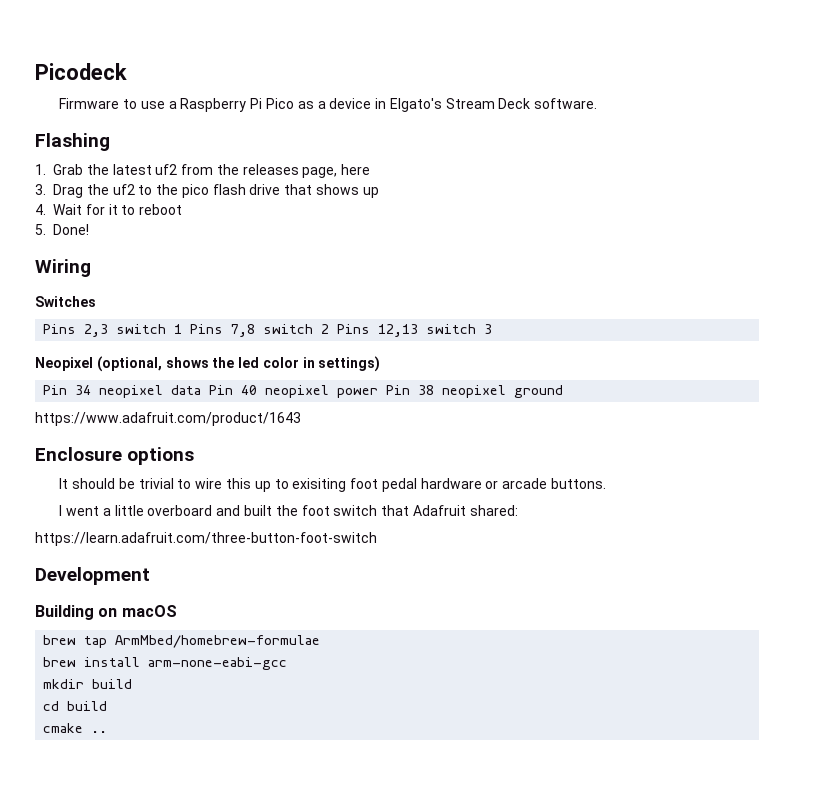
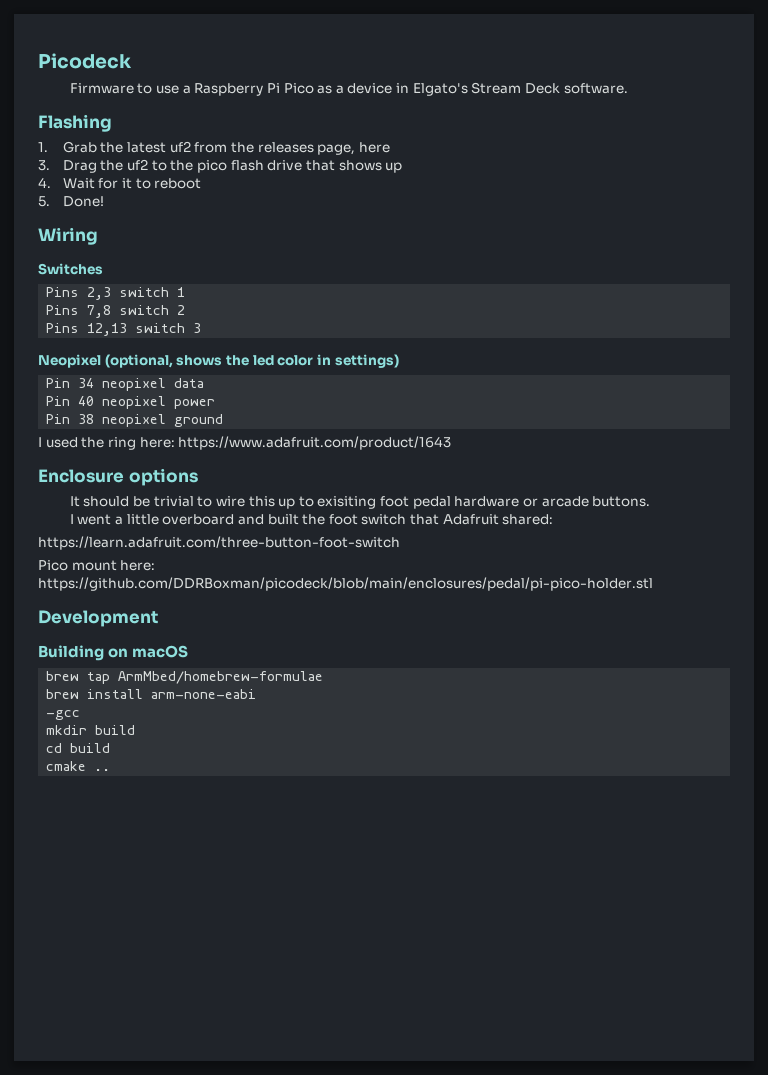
- Pins 2,3 switch 1 Pins 7,8 switch 2 Pins 12,13 switch 3
+ Pins 2,3 switch 1
+ Pins 7,8 switch 2
+ Pins 12,13 switch 3
- Pin 34 neopixel data Pin 40 neopixel power Pin 38 neopixel ground
+ Pin 34 neopixel data
+ Pin 40 neopixel power
+ Pin 38 neopixel ground
- https://www.adafruit.com/product/1643
+ I used the ring here: https://www.adafruit.com/product/1643
+ Pico mount here: https://github.com/DDRBoxman/picodeck/blob/main/enclosures/pedal/pi-pico-holder.stl
- brew install arm-none-eabi-gcc
+ brew install arm-none-eabi
+ -gcc

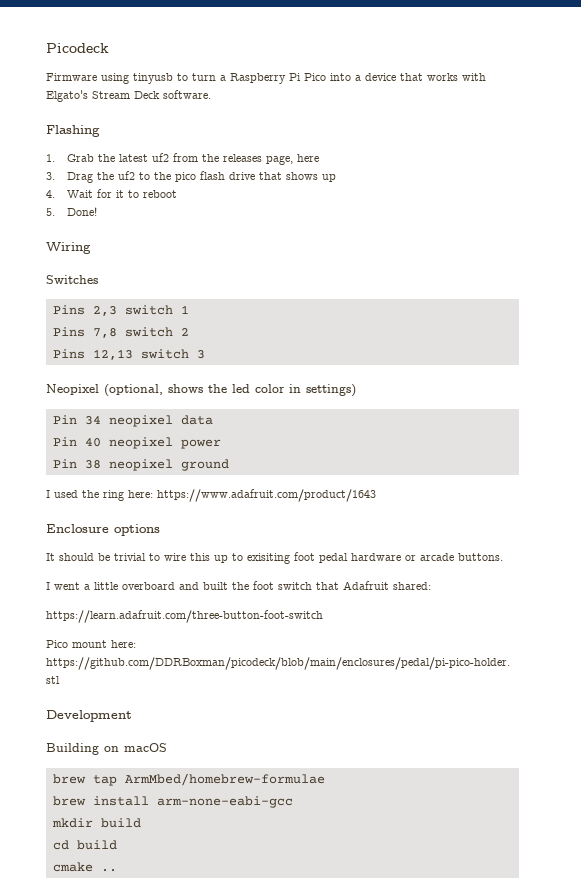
- Firmware to use a Raspberry Pi Pico as a device in Elgato's Stream Deck software.
+ Firmware using tinyusb to turn a Raspberry Pi Pico into a device that works with Elgato's Stream Deck software.
- brew install arm-none-eabi
- -gcc
+ brew install arm-none-eabi-gcc

